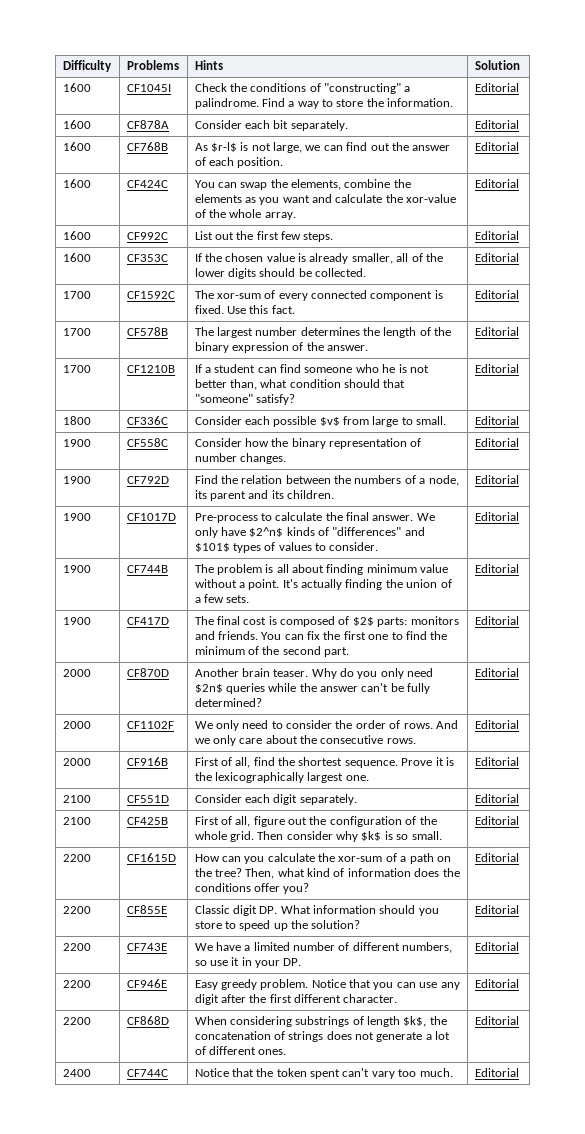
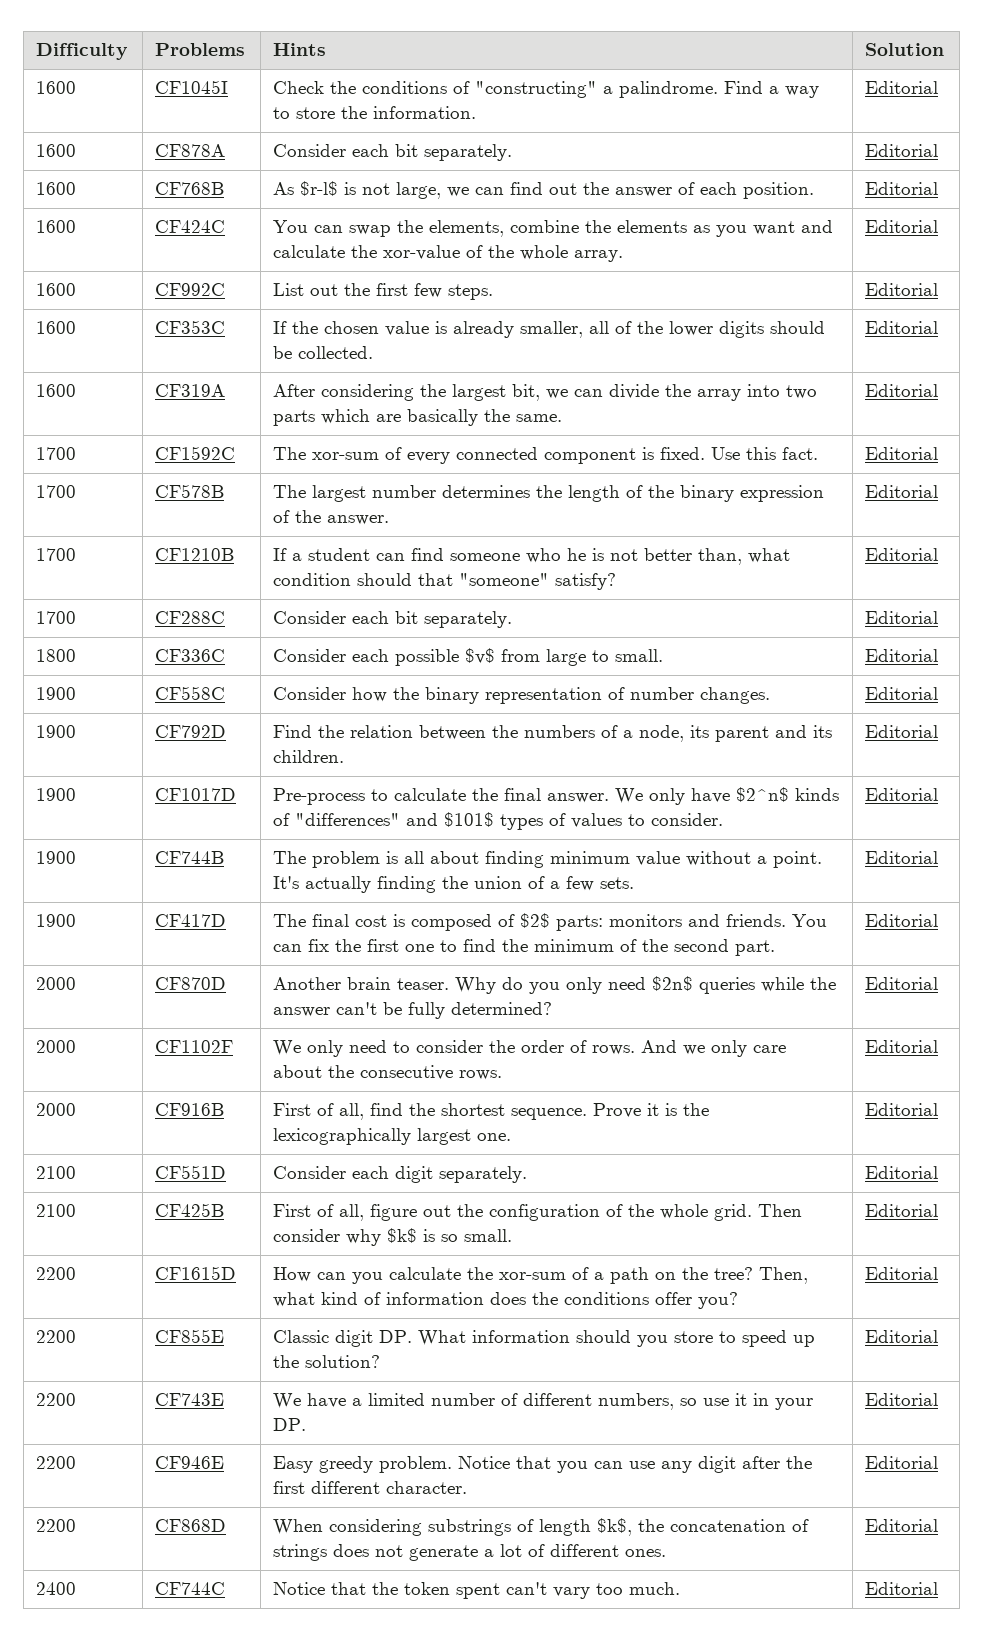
+ 1600 | CF319A | After considering the largest bit, we can divide the array into two parts which are basically the same. | Editorial
+ 1700 | CF288C | Consider each bit separately. | Editorial

